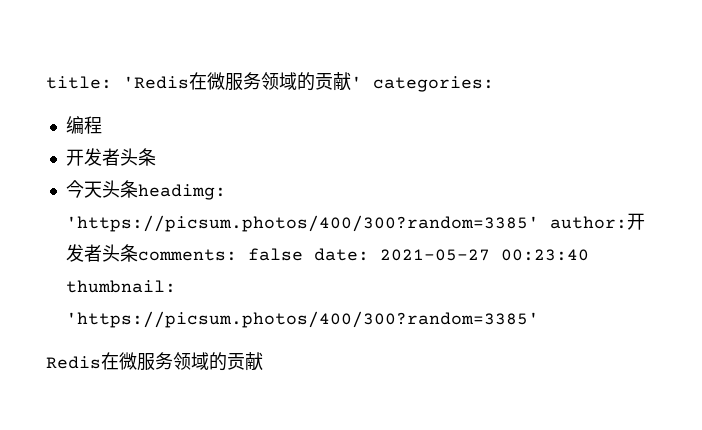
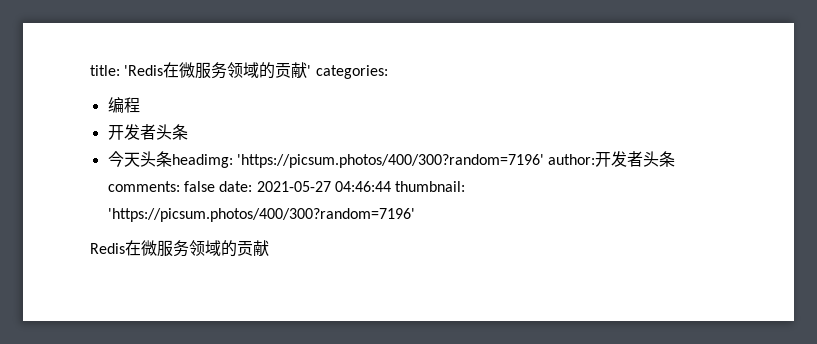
- 今天头条headimg: 'https://picsum.photos/400/300?random=3385' author:开发者头条comments: false date: 2021-05-27 00:23:40 thumbnail: 'https://picsum.photos/400/300?random=3385'
+ 今天头条headimg: 'https://picsum.photos/400/300?random=7196' author:开发者头条comments: false date: 2021-05-27 04:46:44 thumbnail: 'https://picsum.photos/400/300?random=7196'

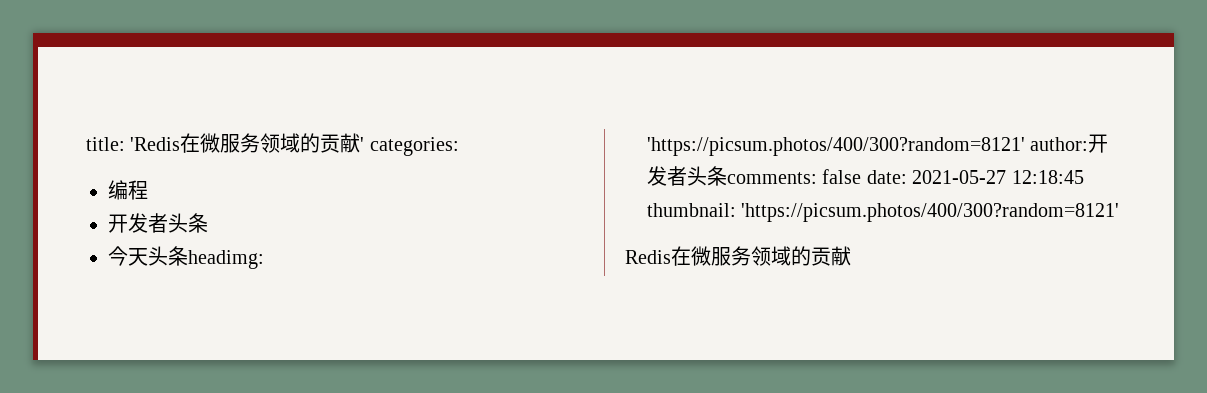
- 今天头条headimg: 'https://picsum.photos/400/300?random=7196' author:开发者头条comments: false date: 2021-05-27 04:46:44 thumbnail: 'https://picsum.photos/400/300?random=7196'
+ 今天头条headimg: 'https://picsum.photos/400/300?random=8121' author:开发者头条comments: false date: 2021-05-27 12:18:45 thumbnail: 'https://picsum.photos/400/300?random=8121'

